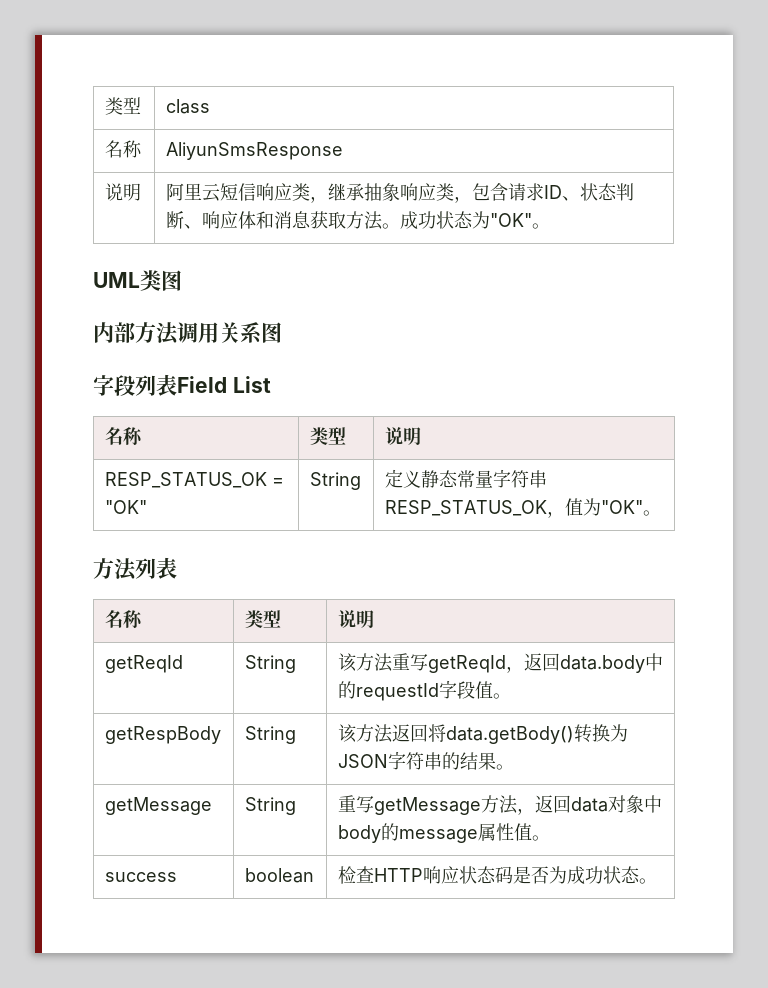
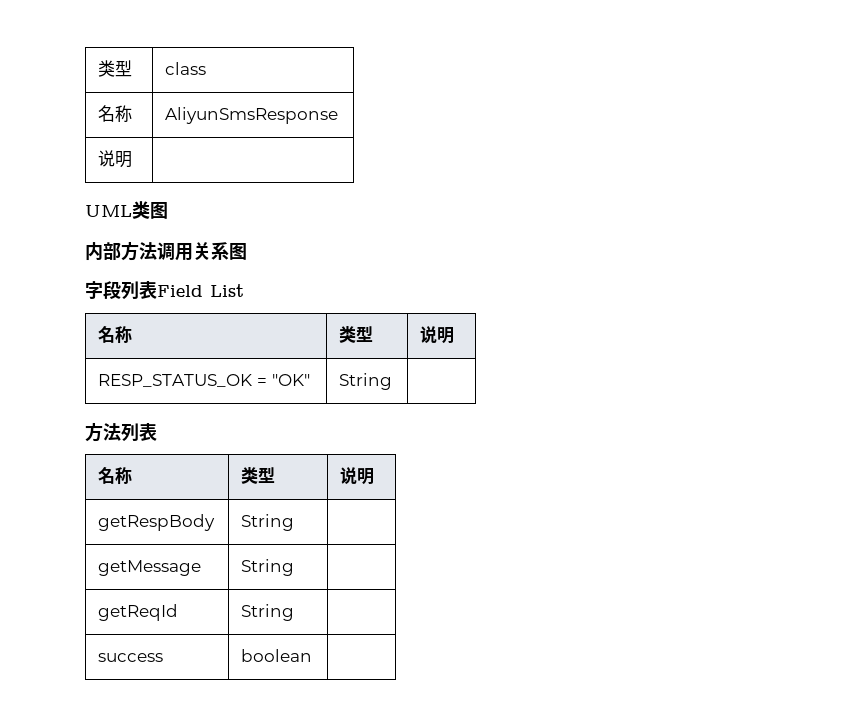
- 说明 | 阿里云短信响应类，继承抽象响应类，包含请求ID、状态判断、响应体和消息获取方法。成功状态为"OK"。
+ 说明 |
- RESP_STATUS_OK = "OK" | String | 定义静态常量字符串RESP_STATUS_OK，值为"OK"。
+ RESP_STATUS_OK = "OK" | String |
- getReqId | String | 该方法重写getReqId，返回data.body中的requestId字段值。
- getRespBody | String | 该方法返回将data.getBody()转换为JSON字符串的结果。
- getMessage | String | 重写getMessage方法，返回data对象中body的message属性值。
- success | boolean | 检查HTTP响应状态码是否为成功状态。
+ getRespBody | String |
+ getMessage | String |
+ getReqId | String |
+ success | boolean |

